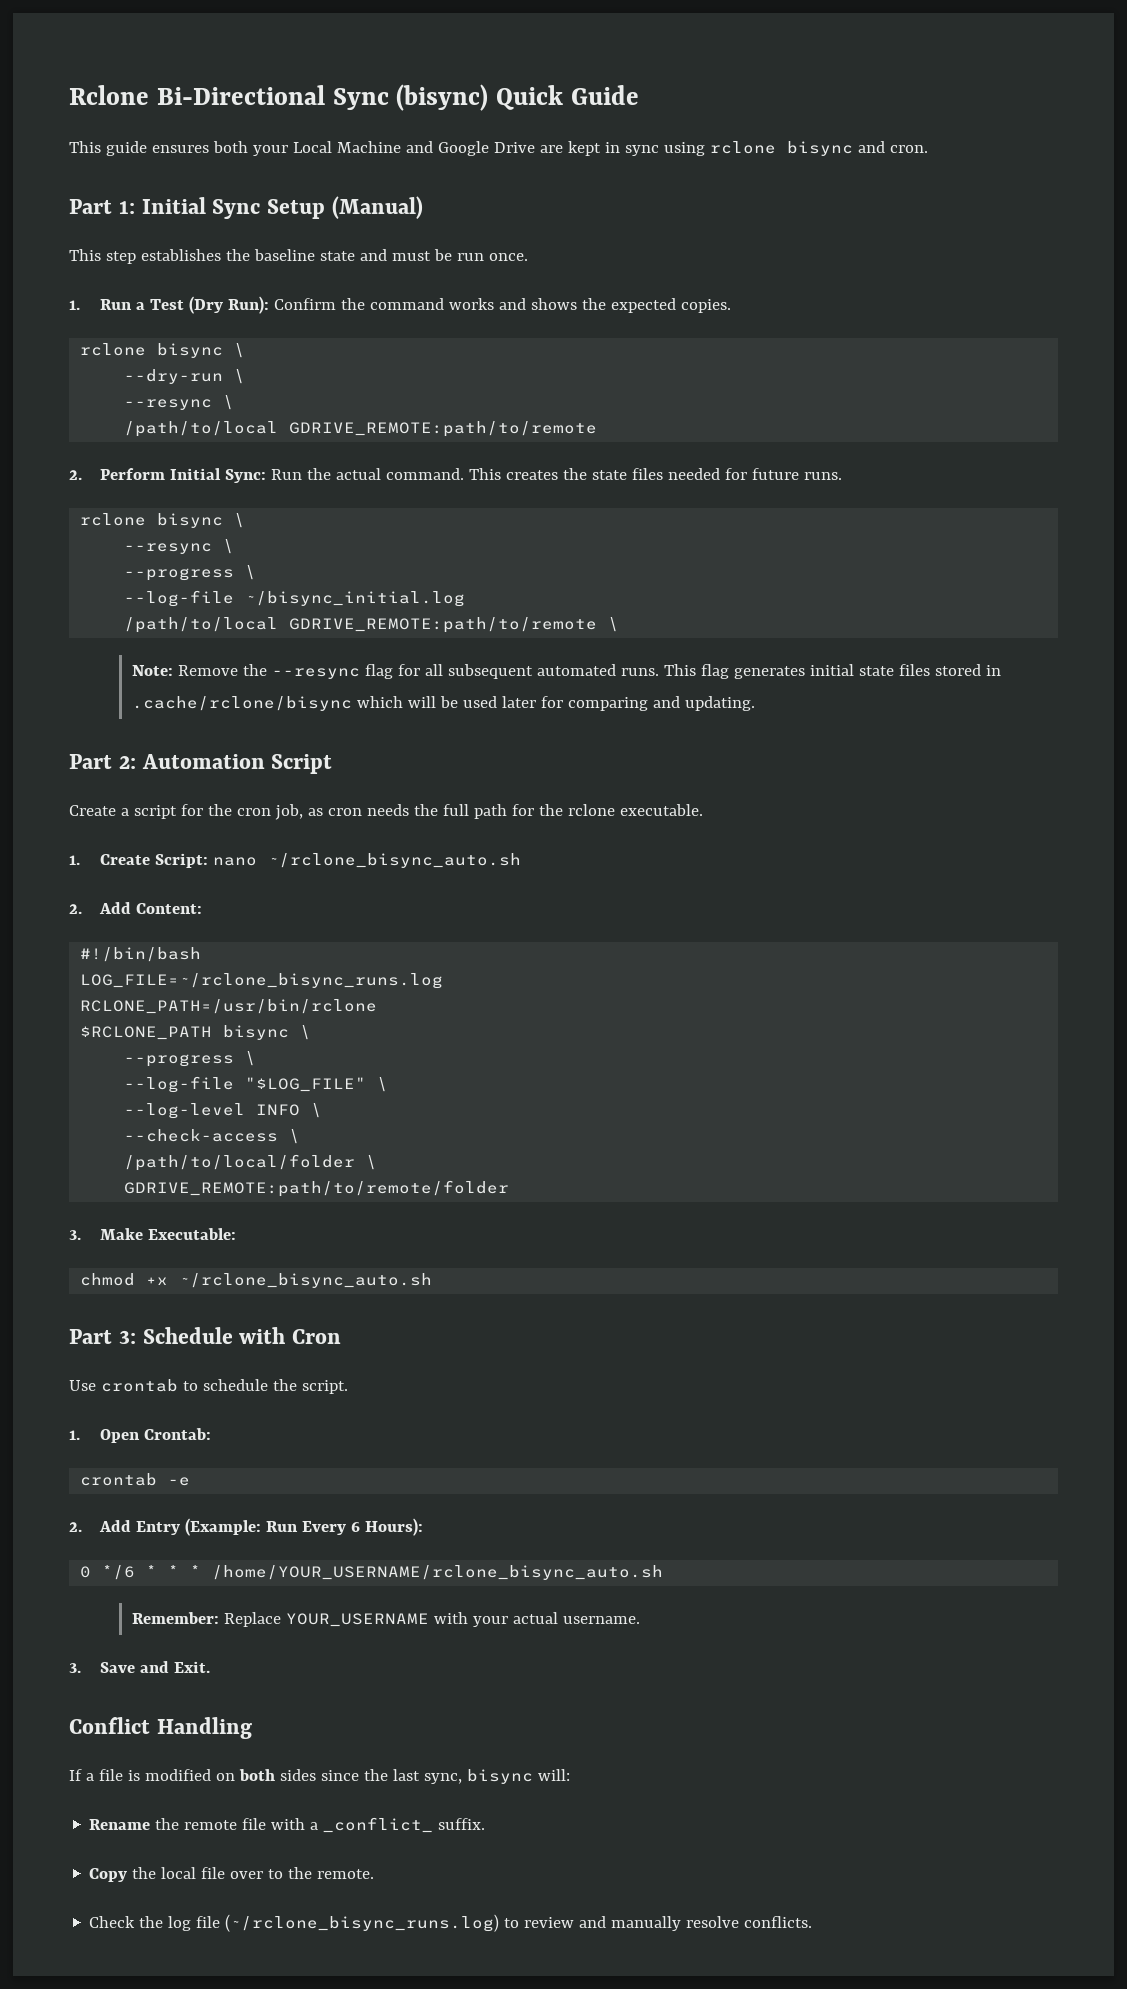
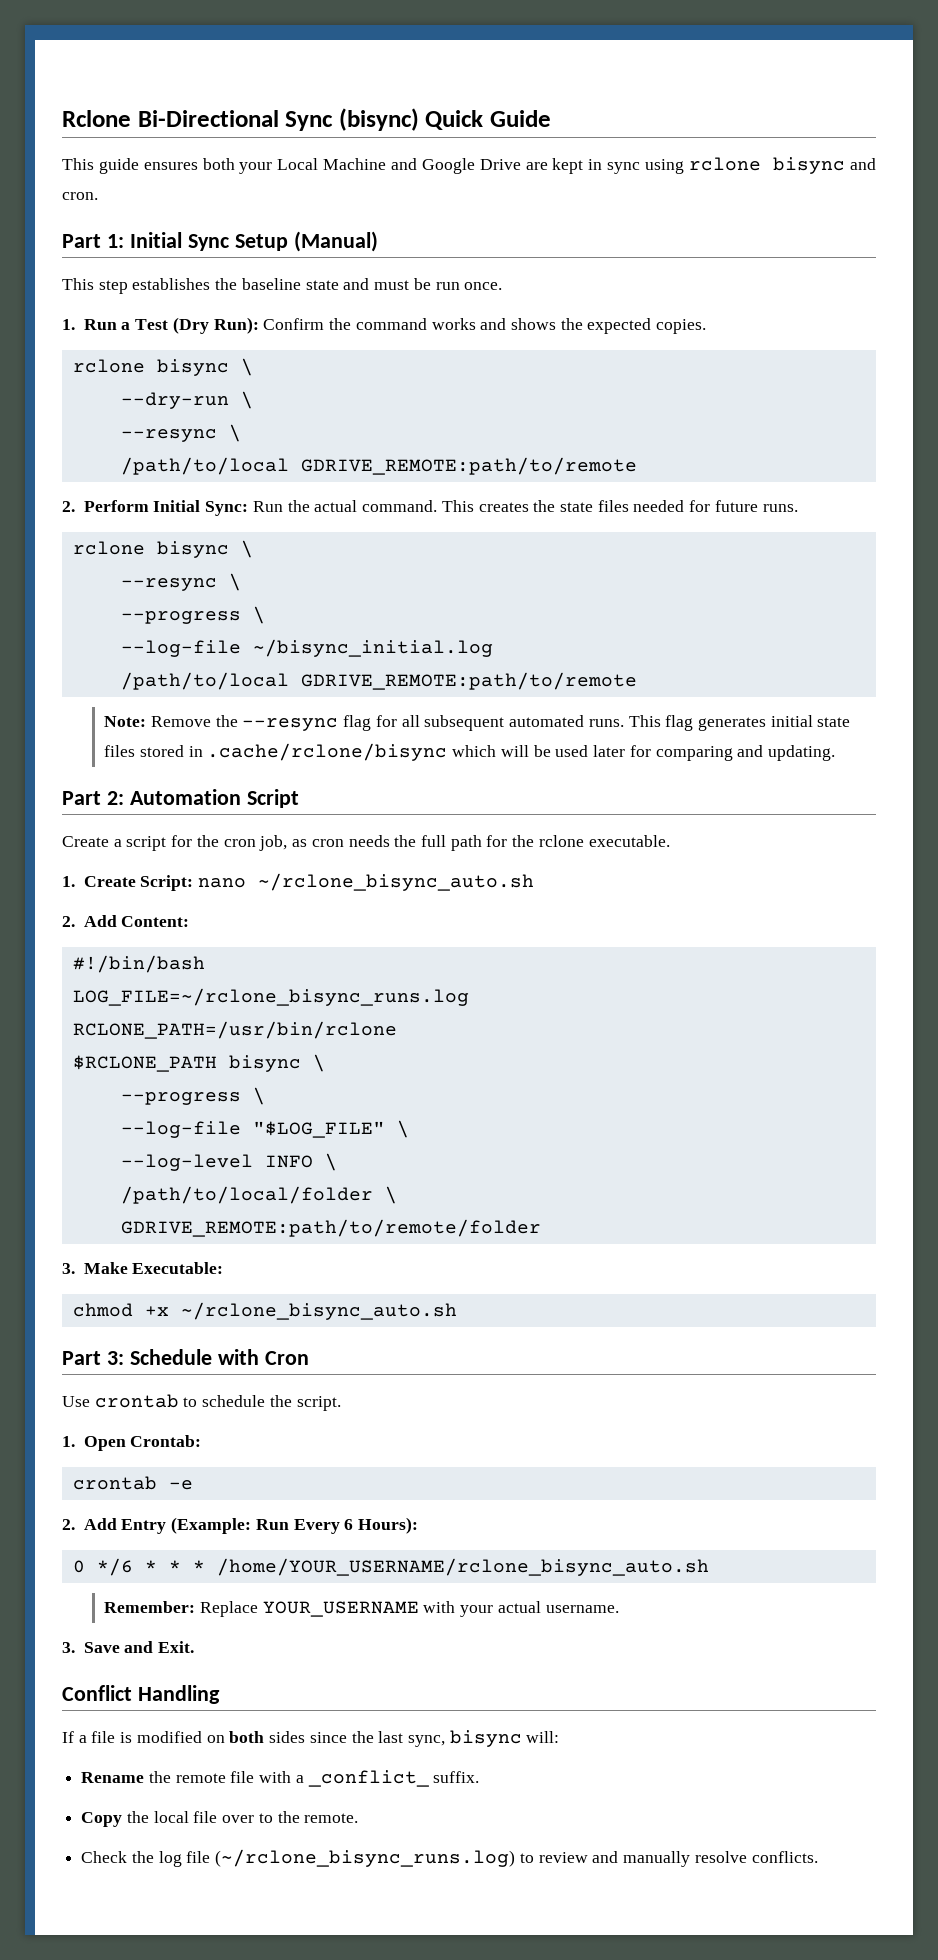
  --log-file ~/bisync_initial.log
- /path/to/local GDRIVE_REMOTE:path/to/remote \
+ /path/to/local GDRIVE_REMOTE:path/to/remote
- --check-access \

